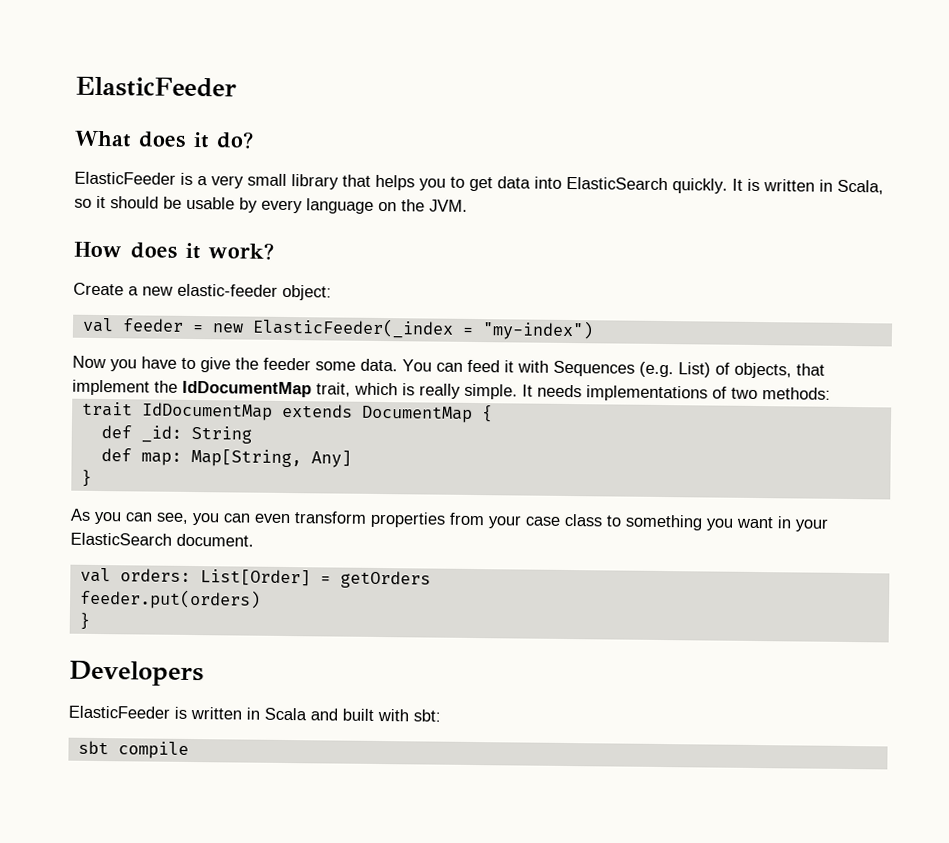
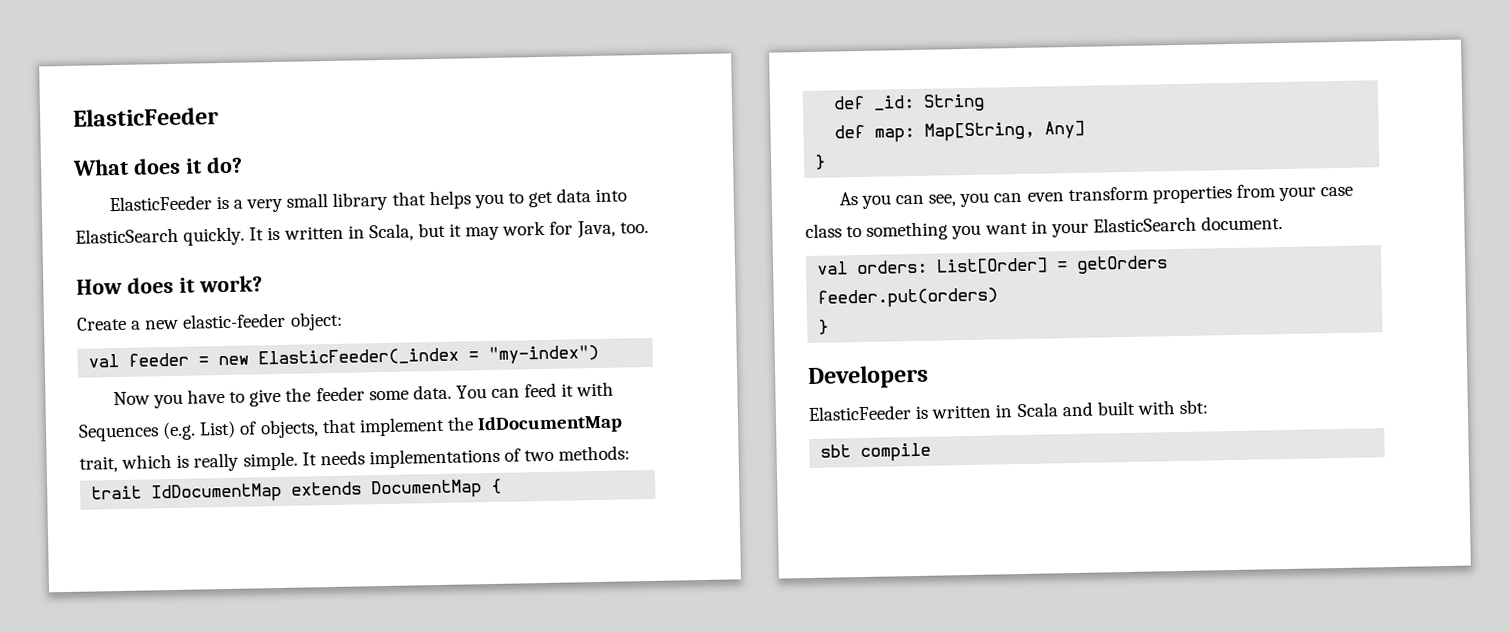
- It is written in Scala, so it should be usable by every language on the JVM.
+ It is written in Scala, but it may work for Java, too.

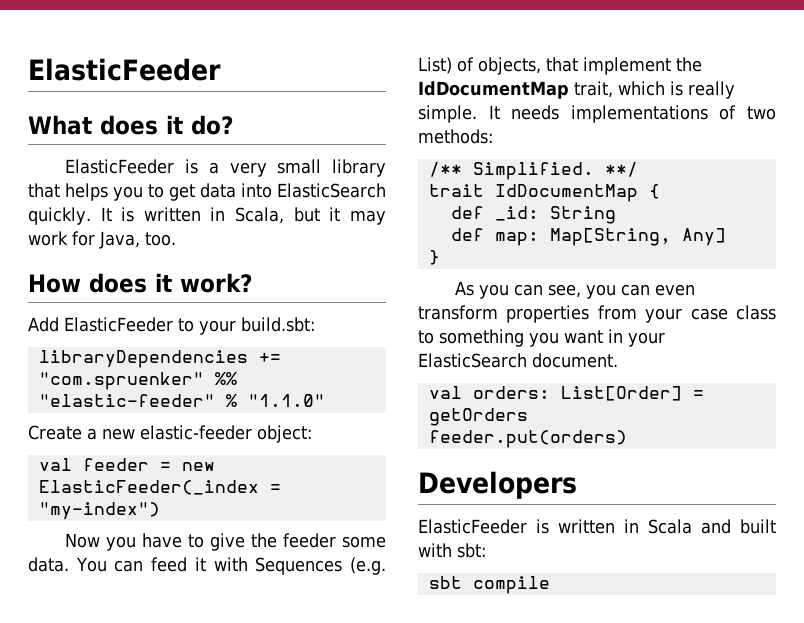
+ Add ElasticFeeder to your build.sbt:
+ libraryDependencies += "com.spruenker" %% "elastic-feeder" % "1.1.0"
+ /** Simplified. **/
- trait IdDocumentMap extends DocumentMap {
+ trait IdDocumentMap {
  feeder.put(orders)
- }

